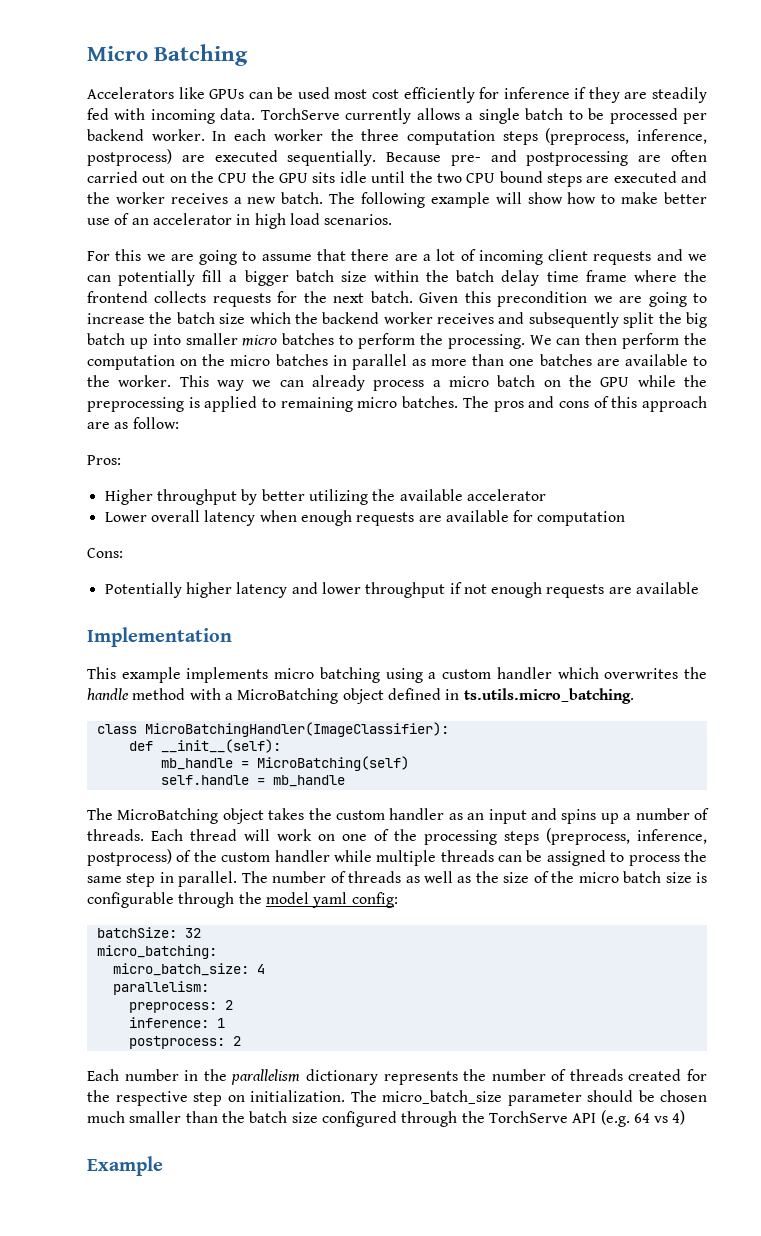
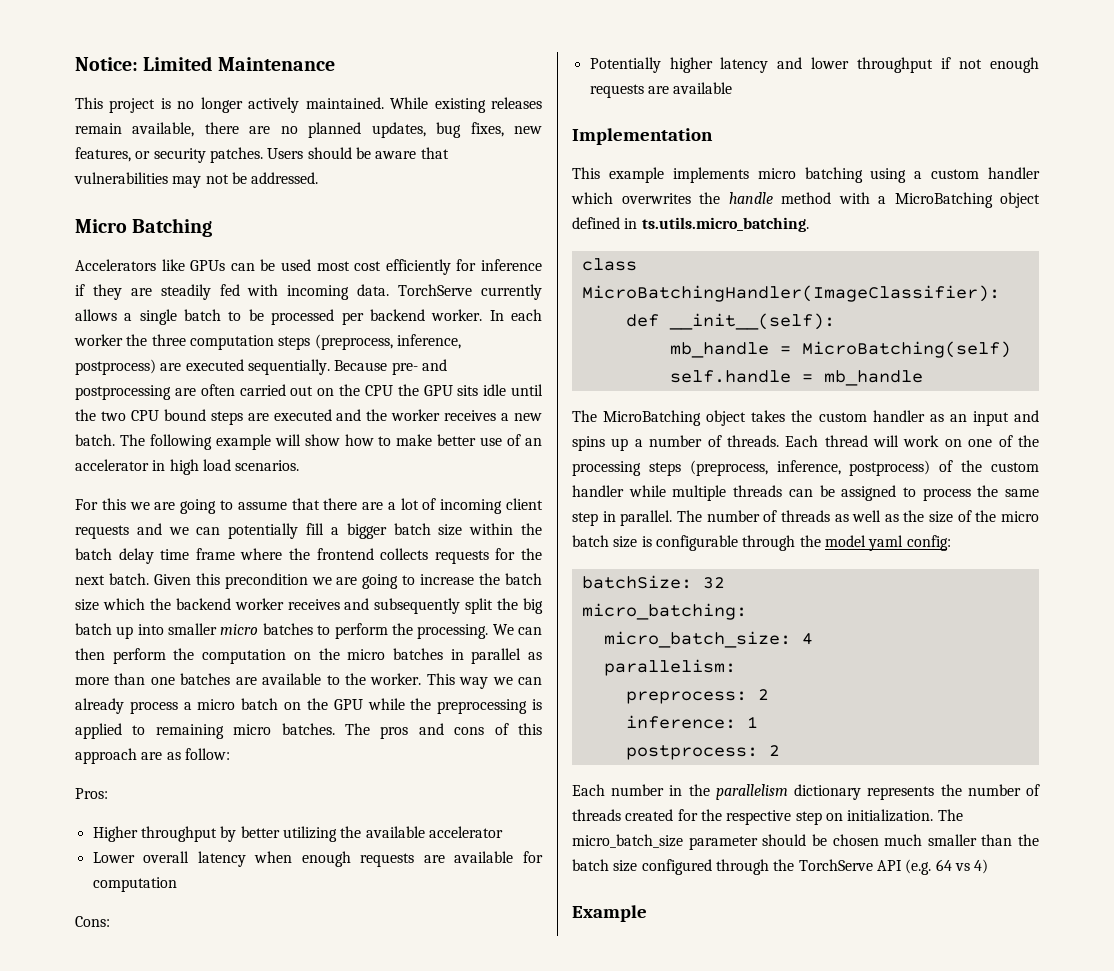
+ Notice: Limited Maintenance
+ This project is no longer actively maintained. While existing releases remain available, there are no planned updates, bug fixes, new features, or security patches. Users should be aware that vulnerabilities may not be addressed.

